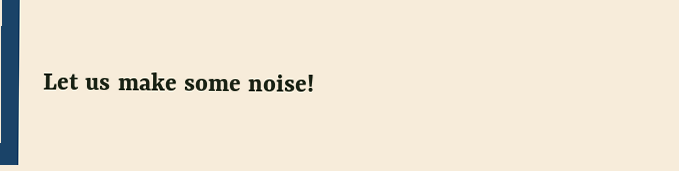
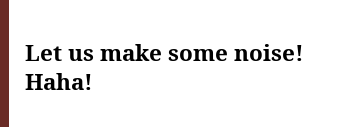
+ Haha!

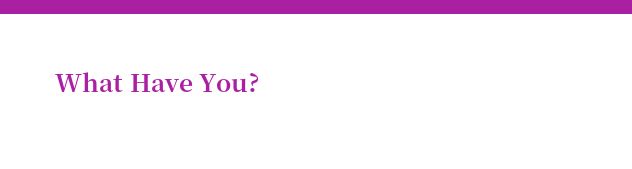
- Let us make some noise! Haha!
+ What Have You?

